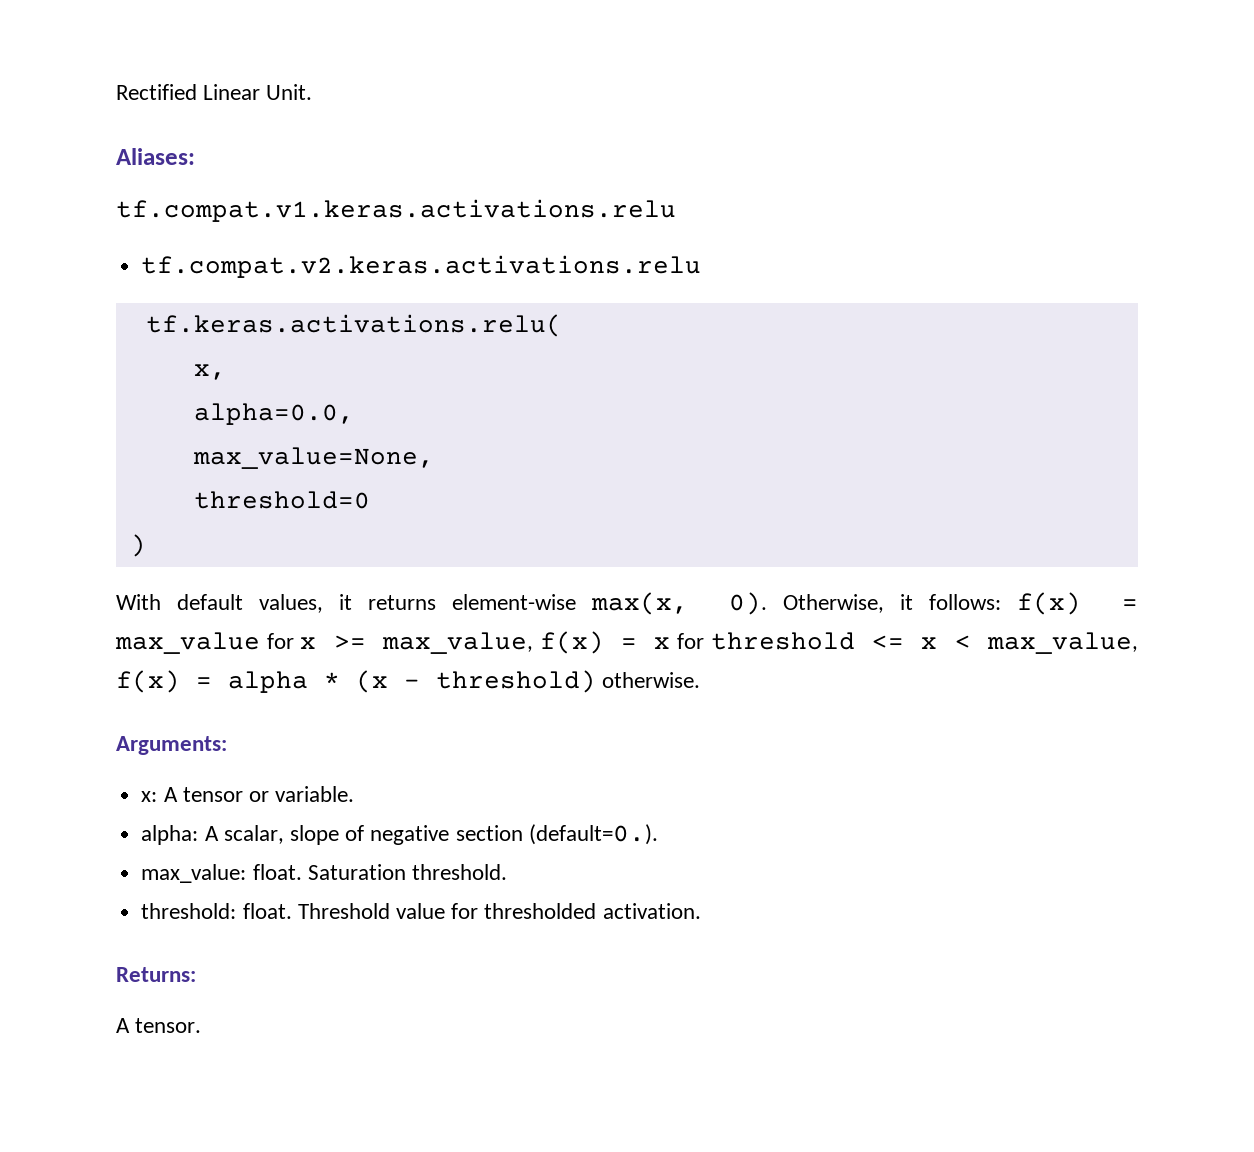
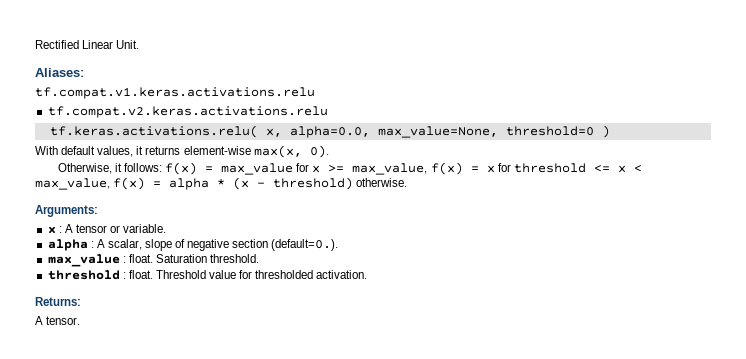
- tf.keras.activations.relu(
- x,
- alpha=0.0,
- max_value=None,
- threshold=0
- )
+ tf.keras.activations.relu( x, alpha=0.0, max_value=None, threshold=0 )
- With default values, it returns element-wise max(x, 0). Otherwise, it follows: f(x) = max_value for x >= max_value, f(x) = x for threshold <= x < max_value, f(x) = alpha * (x - threshold) otherwise.
+ With default values, it returns element-wise max(x, 0).
+ Otherwise, it follows: f(x) = max_value for x >= max_value, f(x) = x for threshold <= x < max_value, f(x) = alpha * (x - threshold) otherwise.
- x: A tensor or variable.
+ x : A tensor or variable.
- alpha: A scalar, slope of negative section (default=0.).
+ alpha : A scalar, slope of negative section (default=0.).
- max_value: float.
+ max_value : float.
- threshold: float.
+ threshold : float.

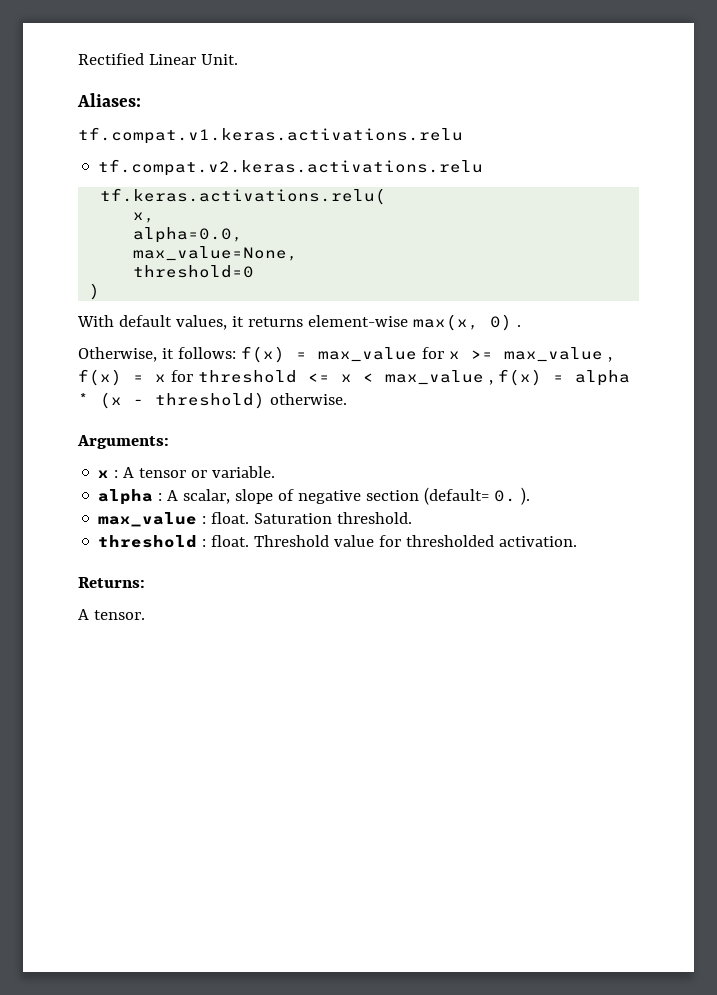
- tf.keras.activations.relu( x, alpha=0.0, max_value=None, threshold=0 )
+ tf.keras.activations.relu(
+ x,
+ alpha=0.0,
+ max_value=None,
+ threshold=0
+ )
- With default values, it returns element-wise max(x, 0).
+ With default values, it returns element-wise max(x, 0) .
- Otherwise, it follows: f(x) = max_value for x >= max_value, f(x) = x for threshold <= x < max_value, f(x) = alpha * (x - threshold) otherwise.
+ Otherwise, it follows: f(x) = max_value for x >= max_value , f(x) = x for threshold <= x < max_value , f(x) = alpha * (x - threshold) otherwise.
- alpha : A scalar, slope of negative section (default=0.).
+ alpha : A scalar, slope of negative section (default= 0. ).

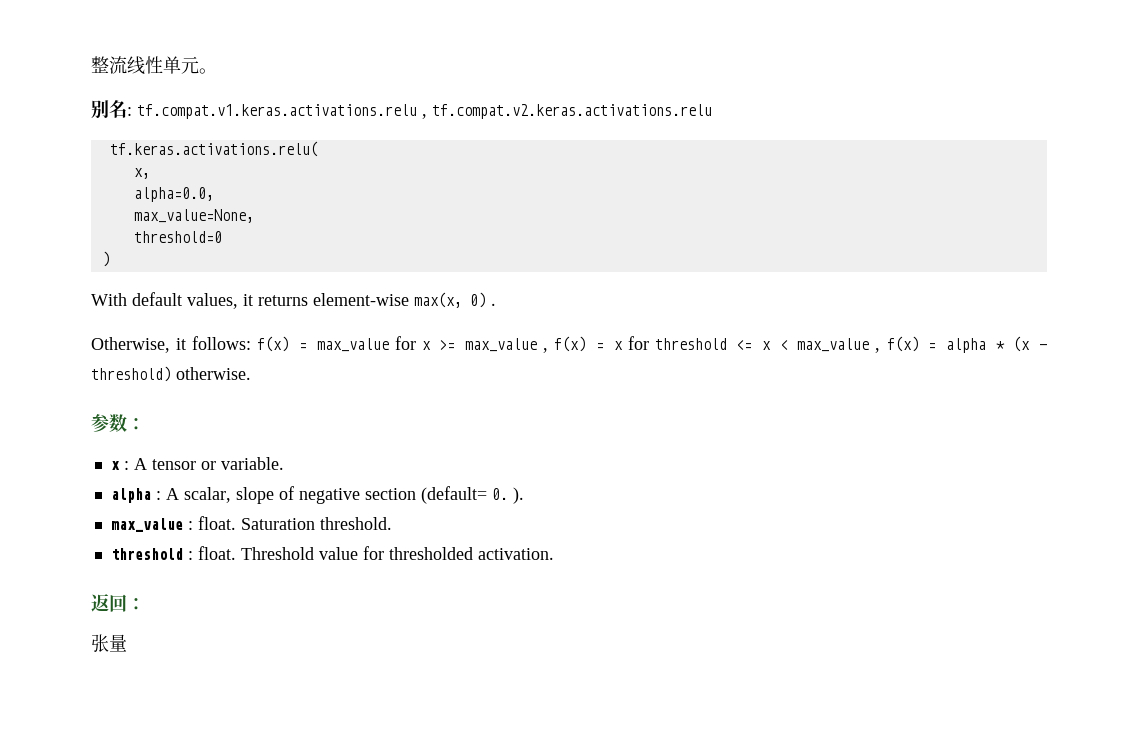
- Rectified Linear Unit.
- Aliases:
- tf.compat.v1.keras.activations.relu
- tf.compat.v2.keras.activations.relu
+ 整流线性单元。
+ 别名: tf.compat.v1.keras.activations.relu , tf.compat.v2.keras.activations.relu
- Arguments:
+ 参数：
- Returns:
- A tensor.
+ 返回：
+ 张量

